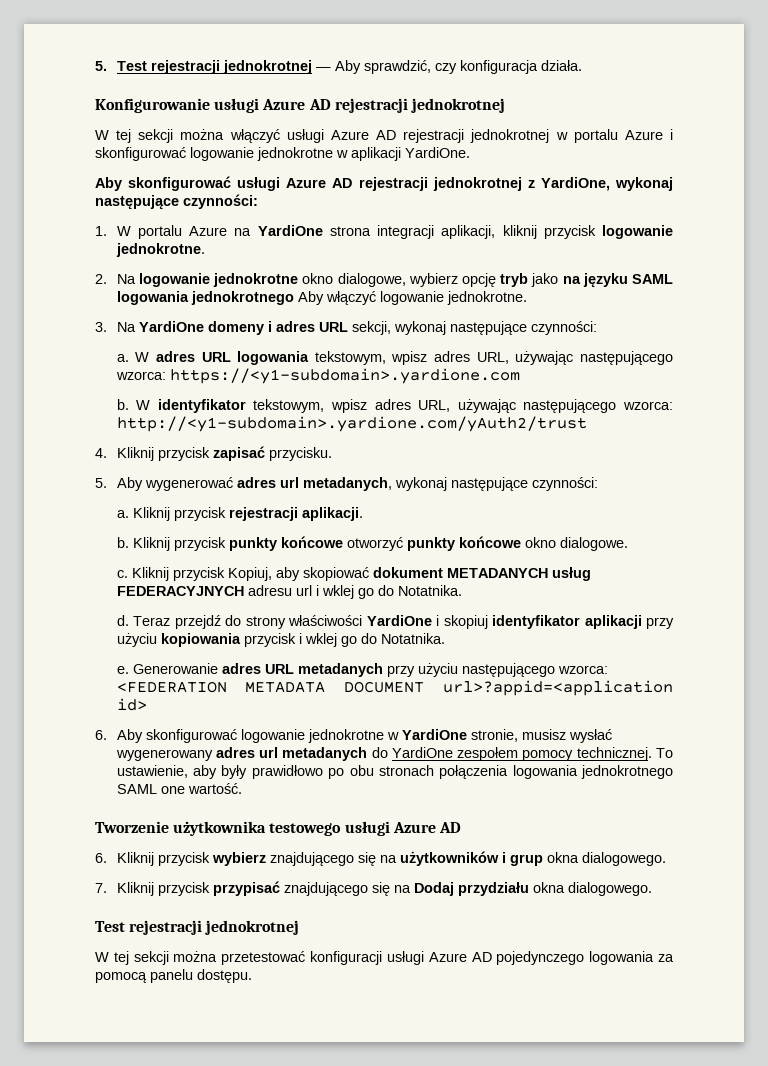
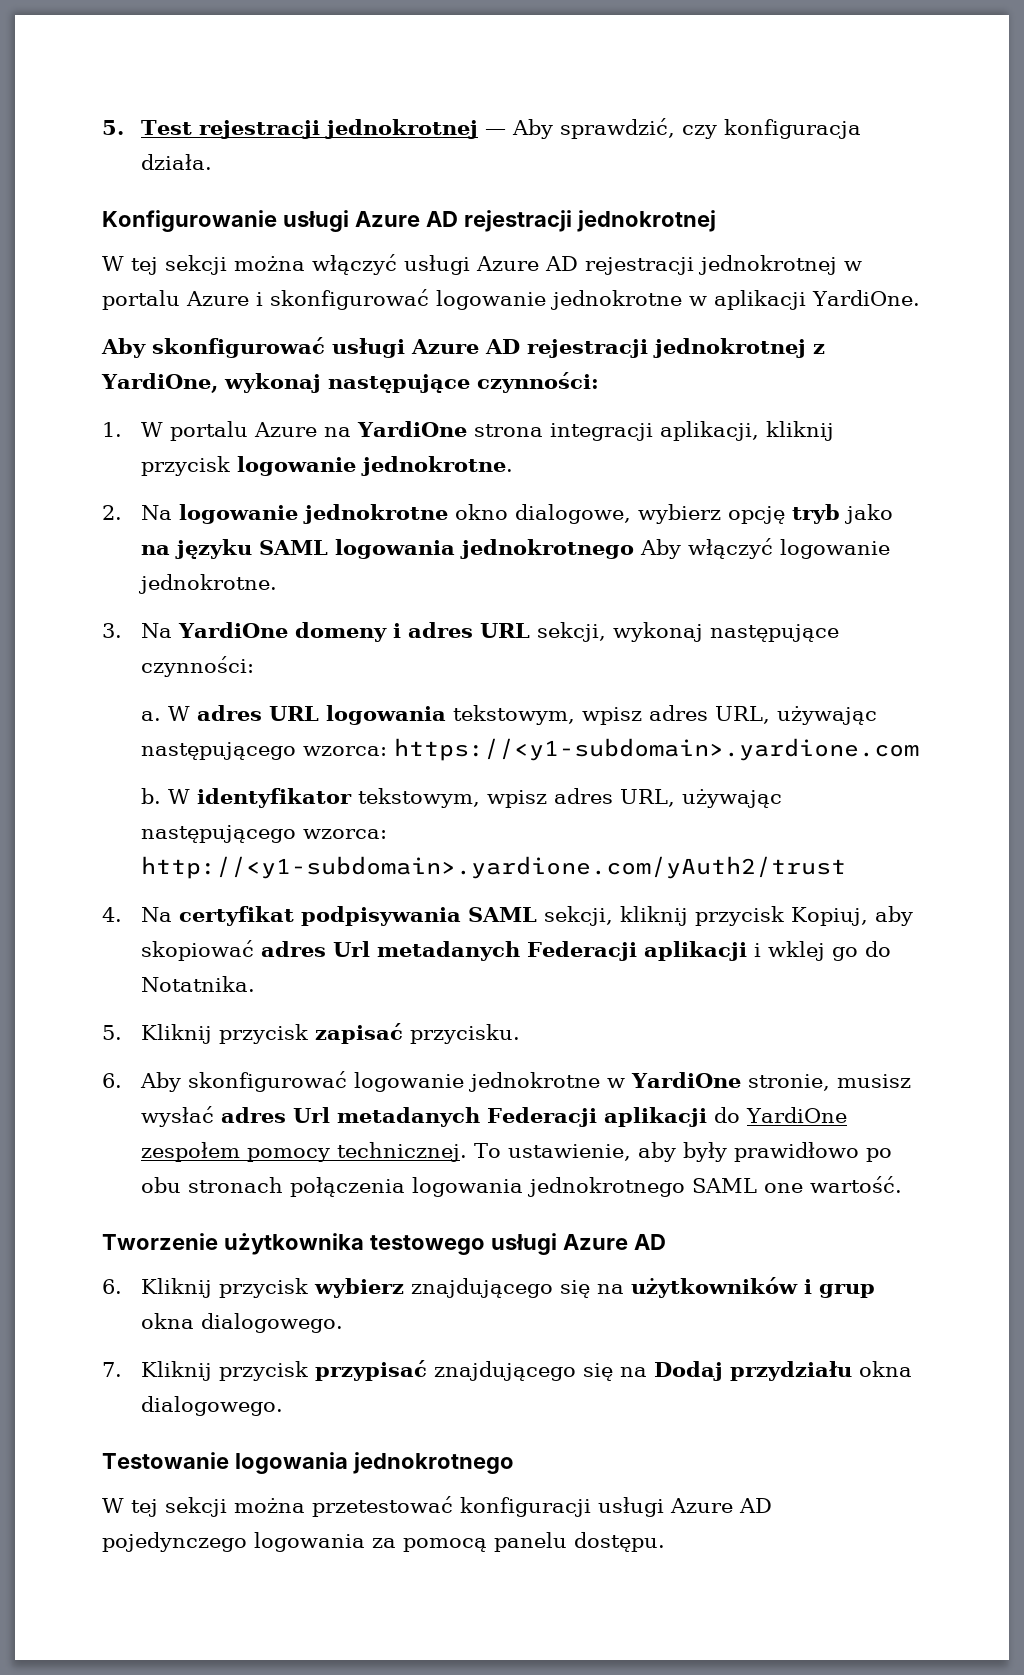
- 4. Kliknij przycisk zapisać przycisku.
- 5. Aby wygenerować adres url metadanych, wykonaj następujące czynności:
- a. Kliknij przycisk rejestracji aplikacji.
- b. Kliknij przycisk punkty końcowe otworzyć punkty końcowe okno dialogowe.
- c. Kliknij przycisk Kopiuj, aby skopiować dokument METADANYCH usług FEDERACYJNYCH adresu url i wklej go do Notatnika.
- d. Teraz przejdź do strony właściwości YardiOne i skopiuj identyfikator aplikacji przy użyciu kopiowania przycisk i wklej go do Notatnika.
- e. Generowanie adres URL metadanych przy użyciu następującego wzorca: <FEDERATION METADATA DOCUMENT url>?appid=<application id>
+ 4. Na certyfikat podpisywania SAML sekcji, kliknij przycisk Kopiuj, aby skopiować adres Url metadanych Federacji aplikacji i wklej go do Notatnika.
+ 5. Kliknij przycisk zapisać przycisku.
- 6. Aby skonfigurować logowanie jednokrotne w YardiOne stronie, musisz wysłać wygenerowany adres url metadanych do YardiOne zespołem pomocy technicznej.
+ 6. Aby skonfigurować logowanie jednokrotne w YardiOne stronie, musisz wysłać adres Url metadanych Federacji aplikacji do YardiOne zespołem pomocy technicznej.
  7. Kliknij przycisk przypisać znajdującego się na Dodaj przydziału okna dialogowego.
- Test rejestracji jednokrotnej
+ Testowanie logowania jednokrotnego

